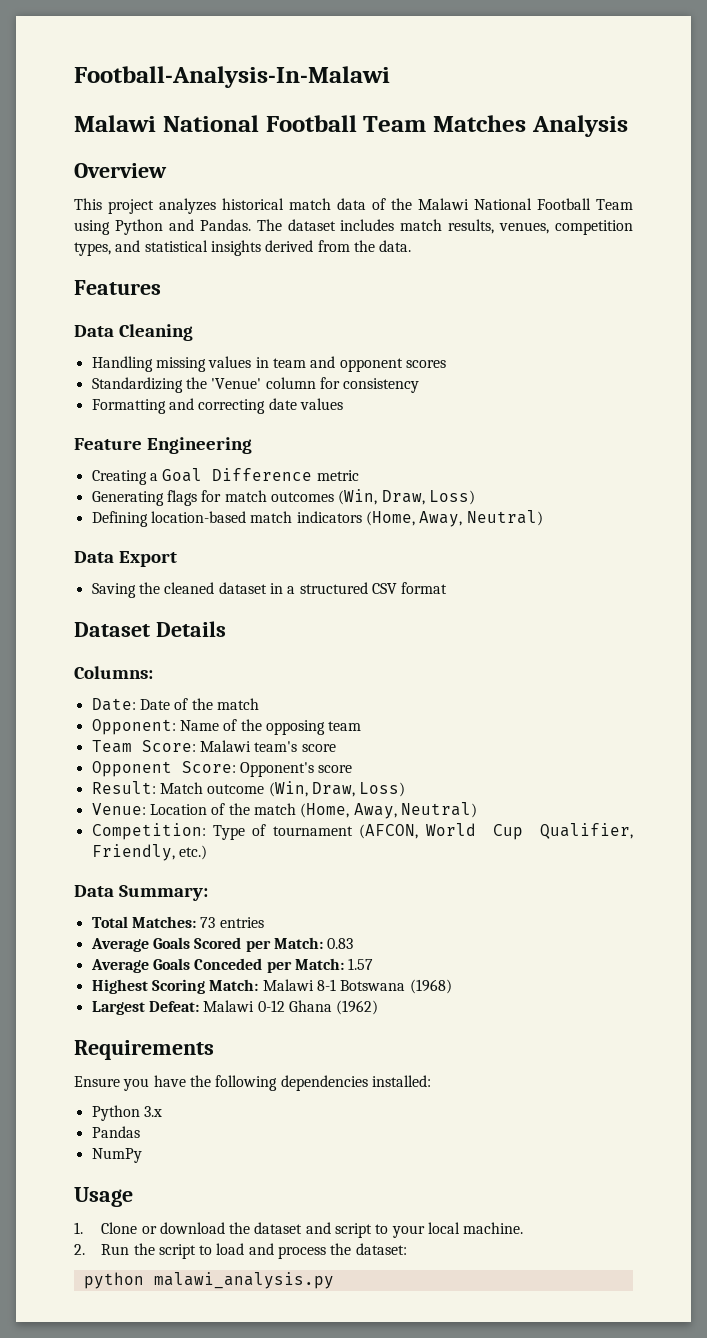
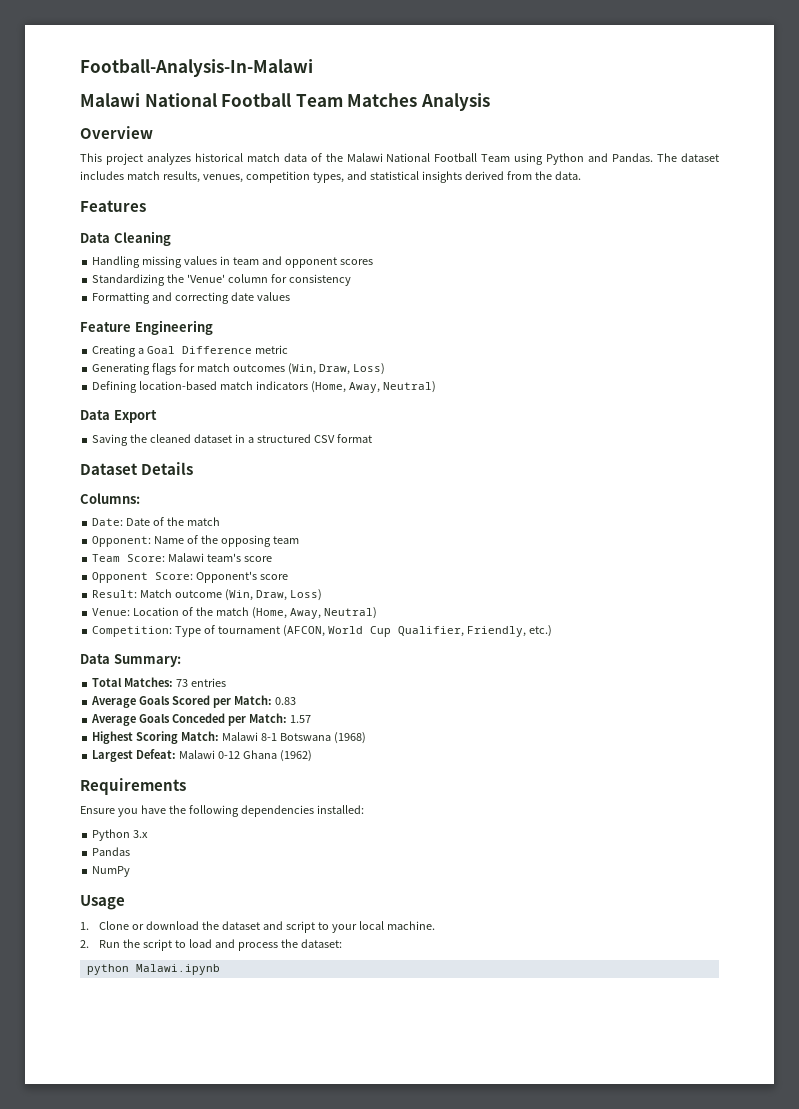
- python malawi_analysis.py
+ python Malawi.ipynb

